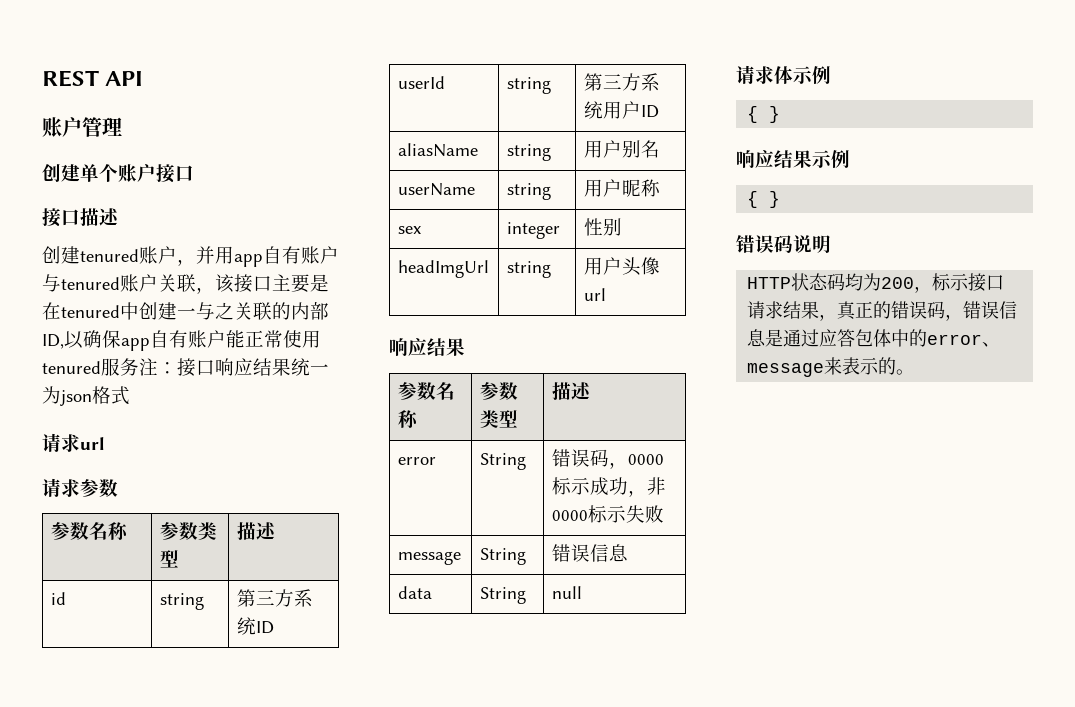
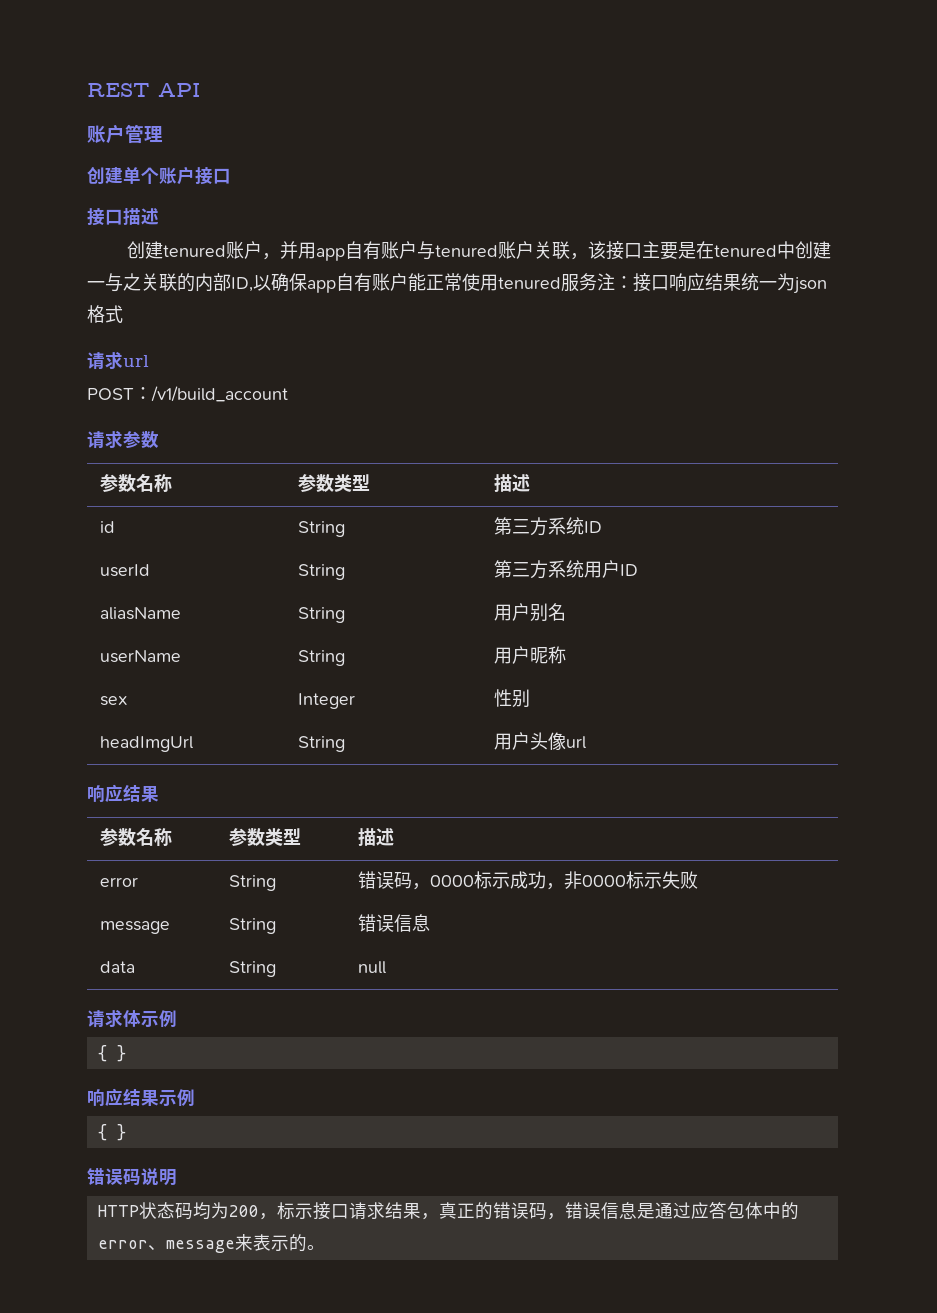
+ POST：/v1/build_account
- id | string | 第三方系统ID
+ id | String | 第三方系统ID
- userId | string | 第三方系统用户ID
+ userId | String | 第三方系统用户ID
- aliasName | string | 用户别名
+ aliasName | String | 用户别名
- userName | string | 用户昵称
+ userName | String | 用户昵称
- sex | integer | 性别
+ sex | Integer | 性别
- headImgUrl | string | 用户头像url
+ headImgUrl | String | 用户头像url

